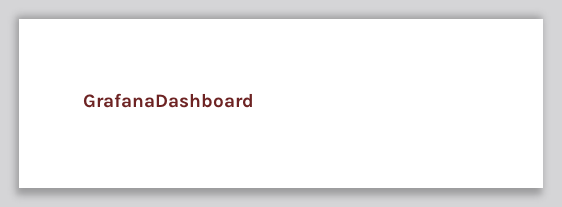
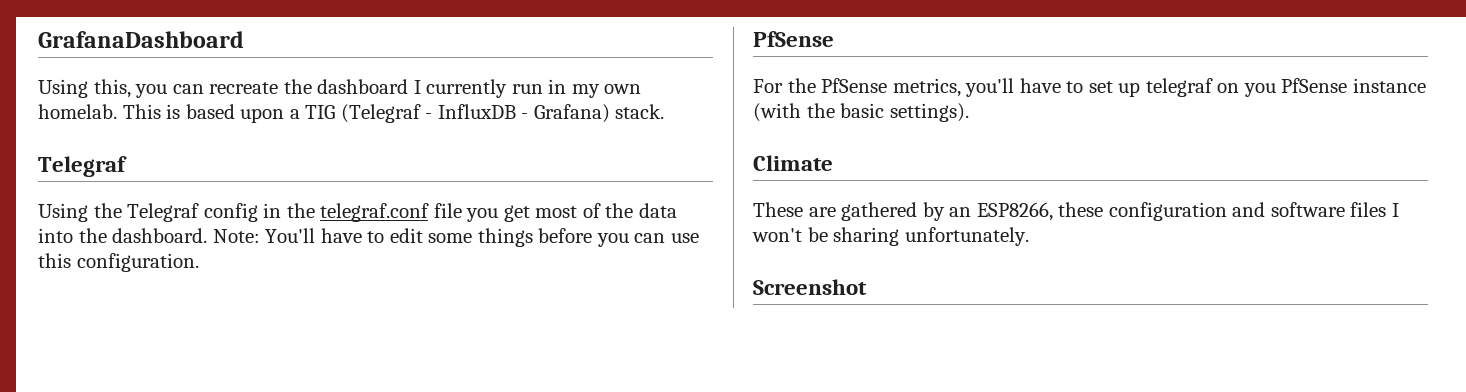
+ Using this, you can recreate the dashboard I currently run in my own homelab. This is based upon a TIG (Telegraf - InfluxDB - Grafana) stack.
+ Telegraf
+ Using the Telegraf config in the telegraf.conf file you get most of the data into the dashboard. Note: You'll have to edit some things before you can use this configuration.
+ PfSense
+ For the PfSense metrics, you'll have to set up telegraf on you PfSense instance (with the basic settings).
+ Climate
+ These are gathered by an ESP8266, these configuration and software files I won't be sharing unfortunately.
+ Screenshot

